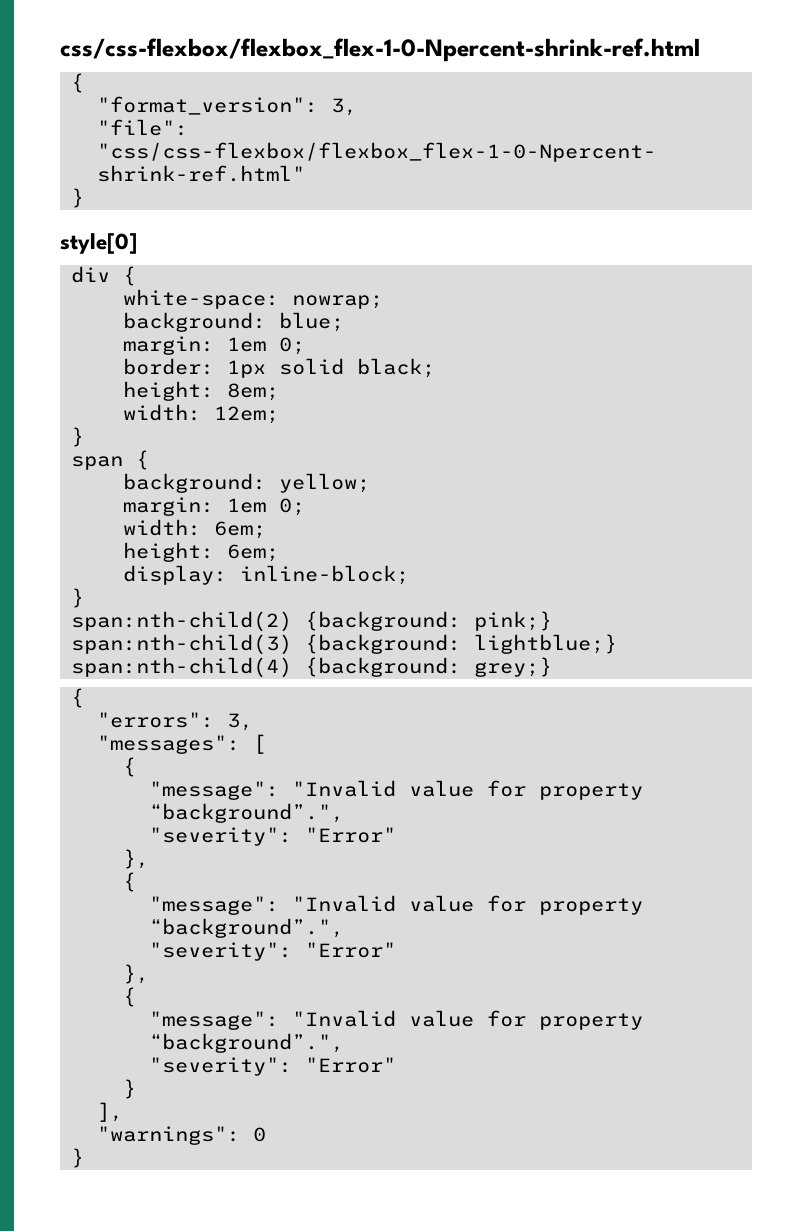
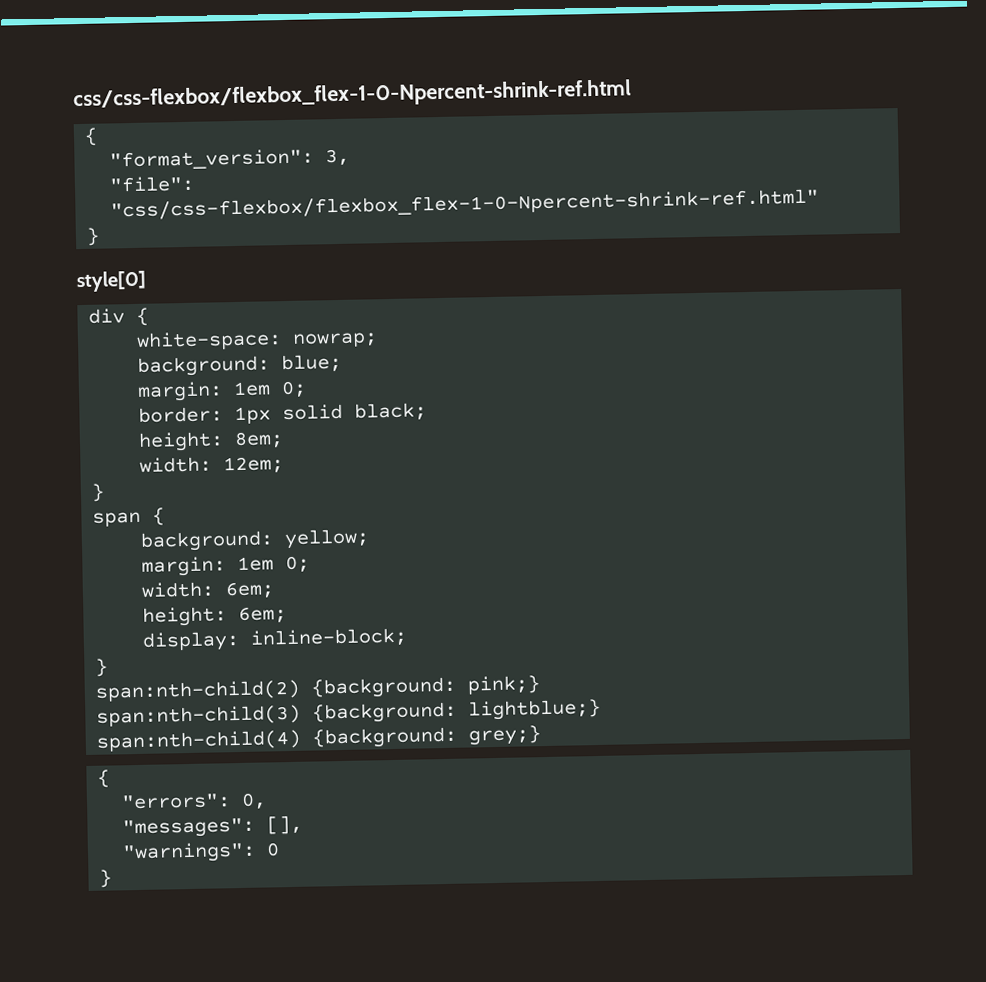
- "errors": 3,
+ "errors": 0,
- "messages": [
- {
- "message": "Invalid value for property “background”.",
- "severity": "Error"
- },
- {
- "message": "Invalid value for property “background”.",
- "severity": "Error"
- },
- {
- "message": "Invalid value for property “background”.",
- "severity": "Error"
- }
- ],
+ "messages": [],

